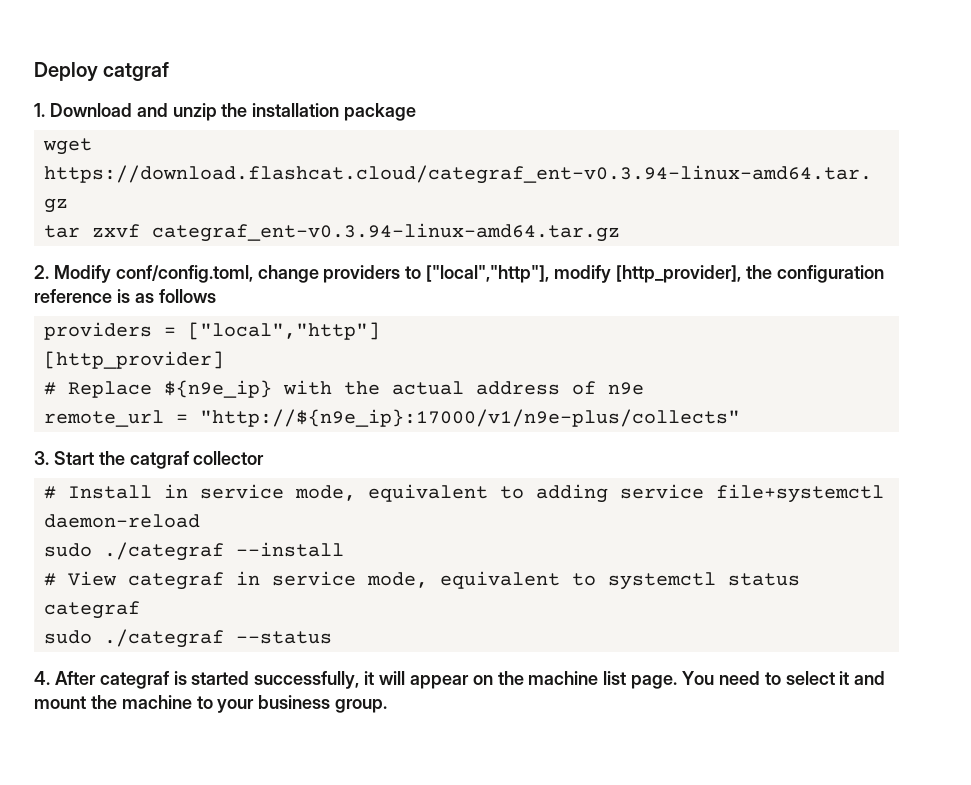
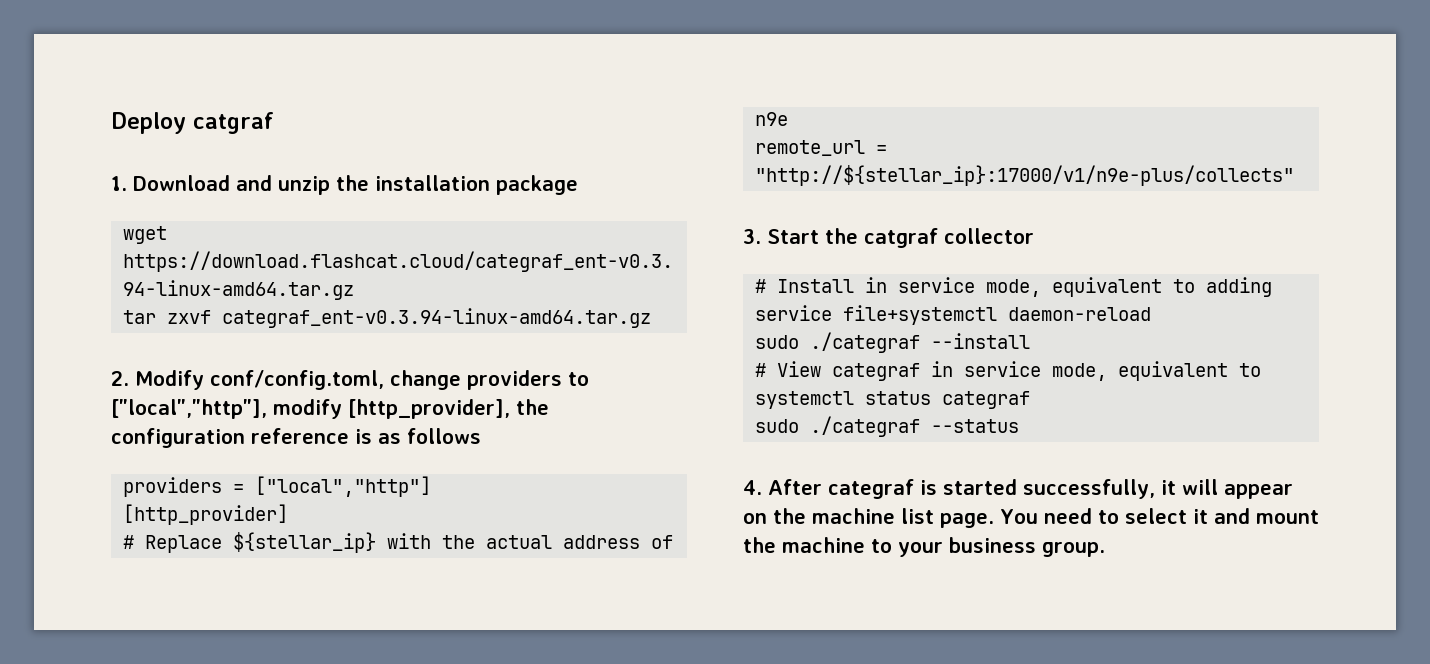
- # Replace ${n9e_ip} with the actual address of n9e
+ # Replace ${stellar_ip} with the actual address of n9e
- remote_url = "http://${n9e_ip}:17000/v1/n9e-plus/collects"
+ remote_url = "http://${stellar_ip}:17000/v1/n9e-plus/collects"

